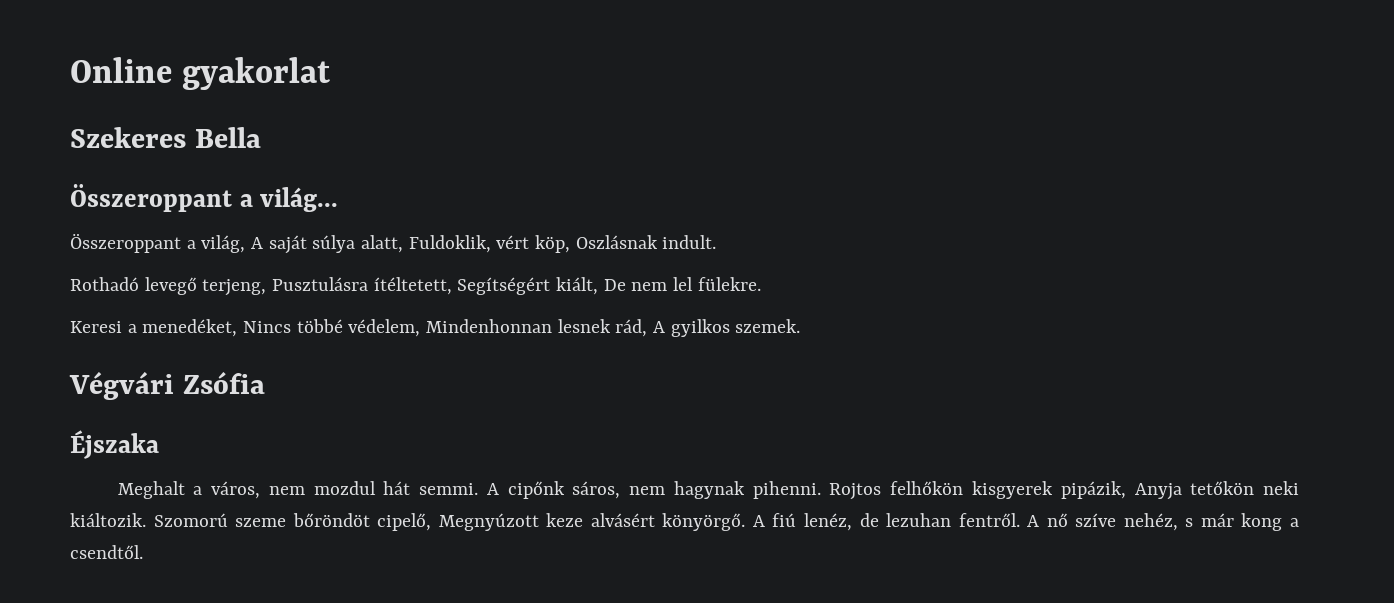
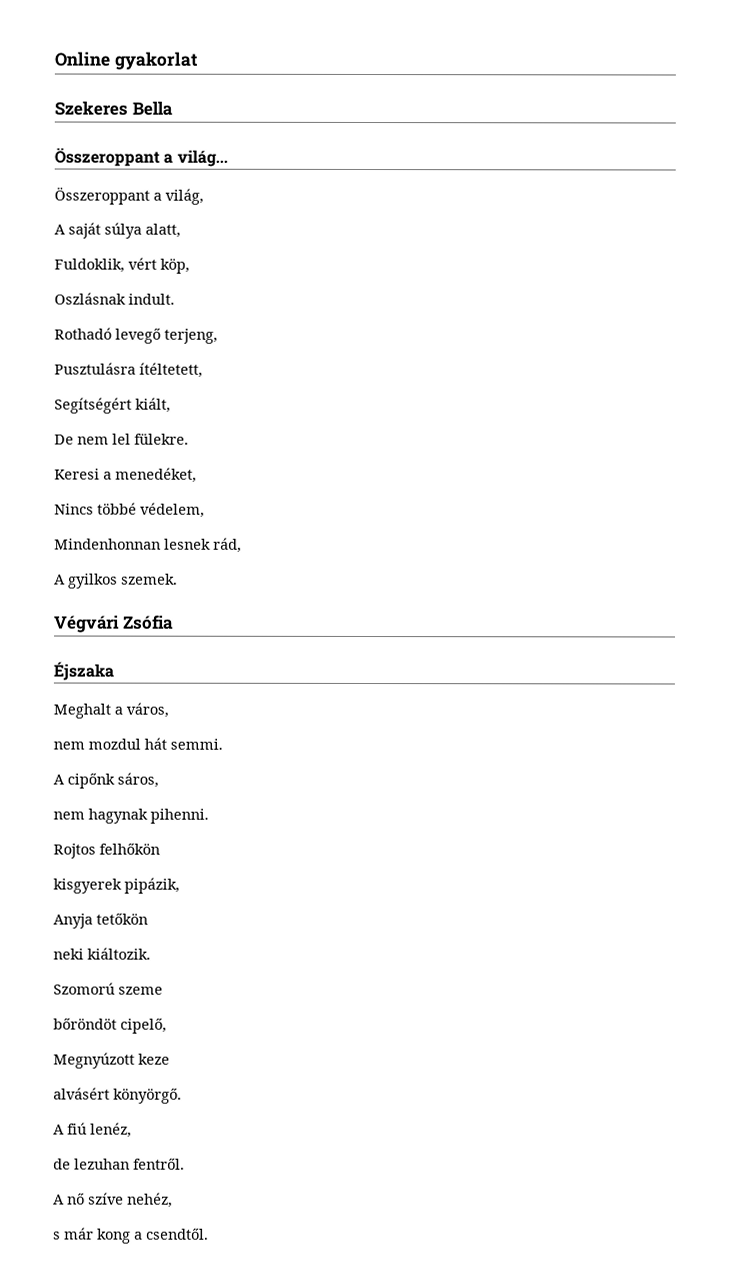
- Összeroppant a világ, A saját súlya alatt, Fuldoklik, vért köp, Oszlásnak indult.
+ Összeroppant a világ,
+ A saját súlya alatt,
+ Fuldoklik, vért köp,
+ Oszlásnak indult.
- Rothadó levegő terjeng, Pusztulásra ítéltetett, Segítségért kiált, De nem lel fülekre.
+ Rothadó levegő terjeng,
+ Pusztulásra ítéltetett,
+ Segítségért kiált,
+ De nem lel fülekre.
- Keresi a menedéket, Nincs többé védelem, Mindenhonnan lesnek rád, A gyilkos szemek.
+ Keresi a menedéket,
+ Nincs többé védelem,
+ Mindenhonnan lesnek rád,
+ A gyilkos szemek.
- Meghalt a város, nem mozdul hát semmi. A cipőnk sáros, nem hagynak pihenni. Rojtos felhőkön kisgyerek pipázik, Anyja tetőkön neki kiáltozik. Szomorú szeme bőröndöt cipelő, Megnyúzott keze alvásért könyörgő. A fiú lenéz, de lezuhan fentről. A nő szíve nehéz, s már kong a csendtől.
+ Meghalt a város,
+ nem mozdul hát semmi.
+ A cipőnk sáros,
+ nem hagynak pihenni.
+ Rojtos felhőkön
+ kisgyerek pipázik,
+ Anyja tetőkön
+ neki kiáltozik.
+ Szomorú szeme
+ bőröndöt cipelő,
+ Megnyúzott keze
+ alvásért könyörgő.
+ A fiú lenéz,
+ de lezuhan fentről.
+ A nő szíve nehéz,
+ s már kong a csendtől.

